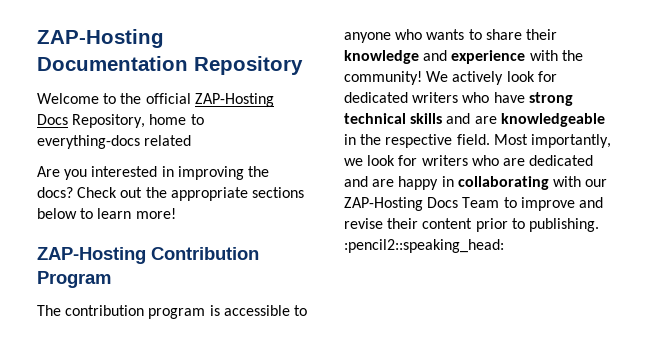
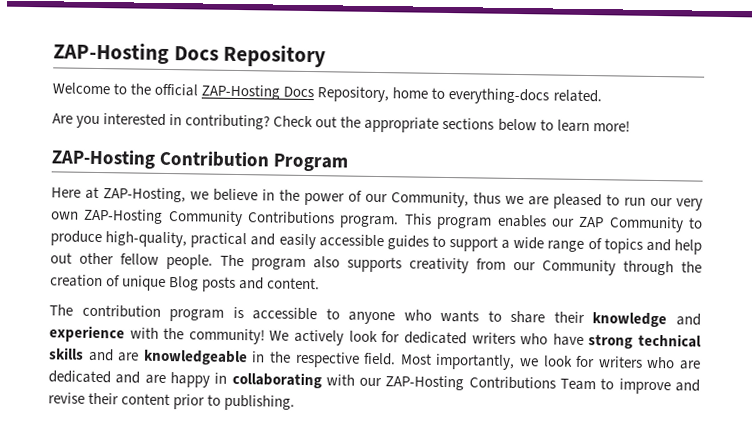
- ZAP-Hosting Documentation Repository
+ ZAP-Hosting Docs Repository
- Welcome to the official ZAP-Hosting Docs Repository, home to everything-docs related
+ Welcome to the official ZAP-Hosting Docs Repository, home to everything-docs related.
- Are you interested in improving the docs?
+ Are you interested in contributing?
+ Here at ZAP-Hosting, we believe in the power of our Community, thus we are pleased to run our very own ZAP-Hosting Community Contributions program. This program enables our ZAP Community to produce high-quality, practical and easily accessible guides to support a wide range of topics and help out other fellow people. The program also supports creativity from our Community through the creation of unique Blog posts and content.
- Most importantly, we look for writers who are dedicated and are happy in collaborating with our ZAP-Hosting Docs Team to improve and revise their content prior to publishing. :pencil2::speaking_head:
+ Most importantly, we look for writers who are dedicated and are happy in collaborating with our ZAP-Hosting Contributions Team to improve and revise their content prior to publishing.

